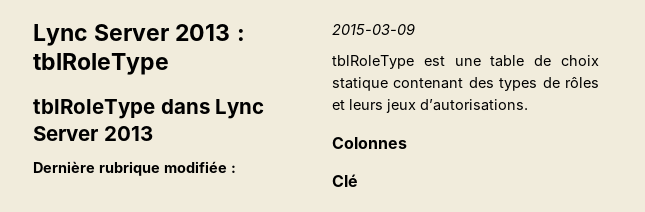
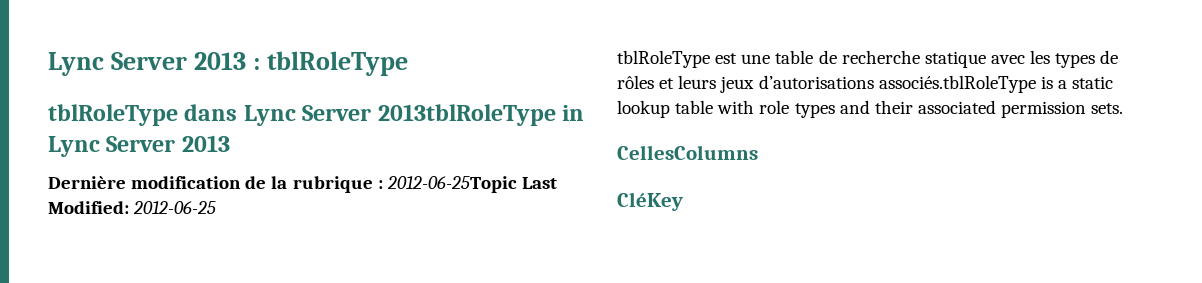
- tblRoleType dans Lync Server 2013
- Dernière rubrique modifiée : 2015-03-09
+ tblRoleType dans Lync Server 2013tblRoleType in Lync Server 2013
+ Dernière modification de la rubrique : 2012-06-25Topic Last Modified: 2012-06-25
- tblRoleType est une table de choix statique contenant des types de rôles et leurs jeux d’autorisations.
- Colonnes
- Clé
+ tblRoleType est une table de recherche statique avec les types de rôles et leurs jeux d’autorisations associés.tblRoleType is a static lookup table with role types and their associated permission sets.
+ CellesColumns
+ CléKey

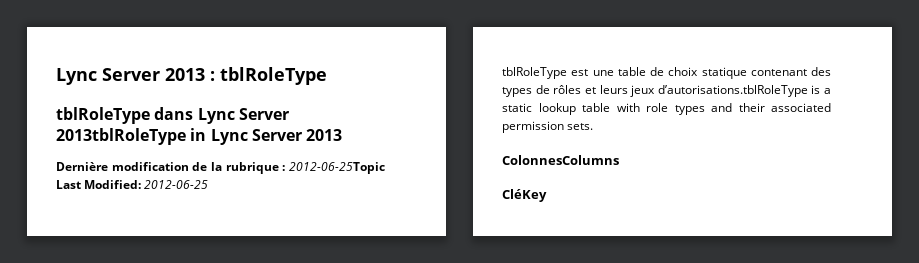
- tblRoleType est une table de recherche statique avec les types de rôles et leurs jeux d’autorisations associés.tblRoleType is a static lookup table with role types and their associated permission sets.
+ tblRoleType est une table de choix statique contenant des types de rôles et leurs jeux d’autorisations.tblRoleType is a static lookup table with role types and their associated permission sets.
- CellesColumns
+ ColonnesColumns

